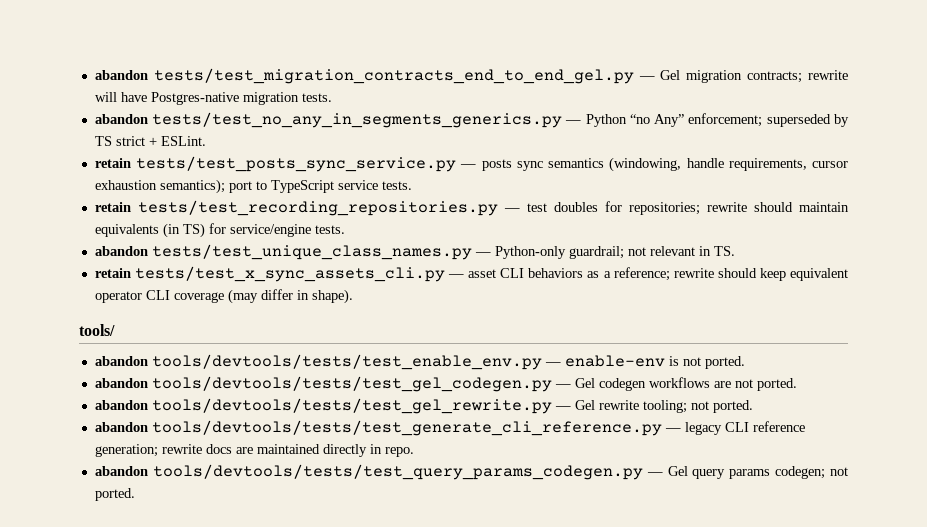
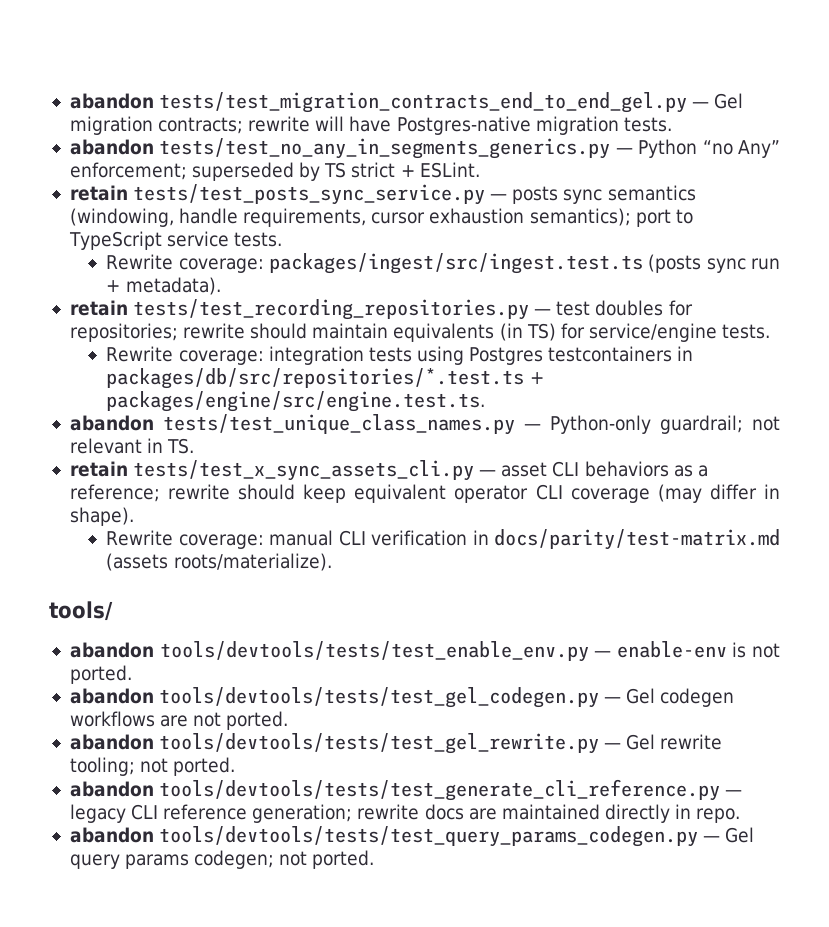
+ Rewrite coverage: packages/ingest/src/ingest.test.ts (posts sync run + metadata).
+ Rewrite coverage: integration tests using Postgres testcontainers in packages/db/src/repositories/*.test.ts + packages/engine/src/engine.test.ts.
+ Rewrite coverage: manual CLI verification in docs/parity/test-matrix.md (assets roots/materialize).

